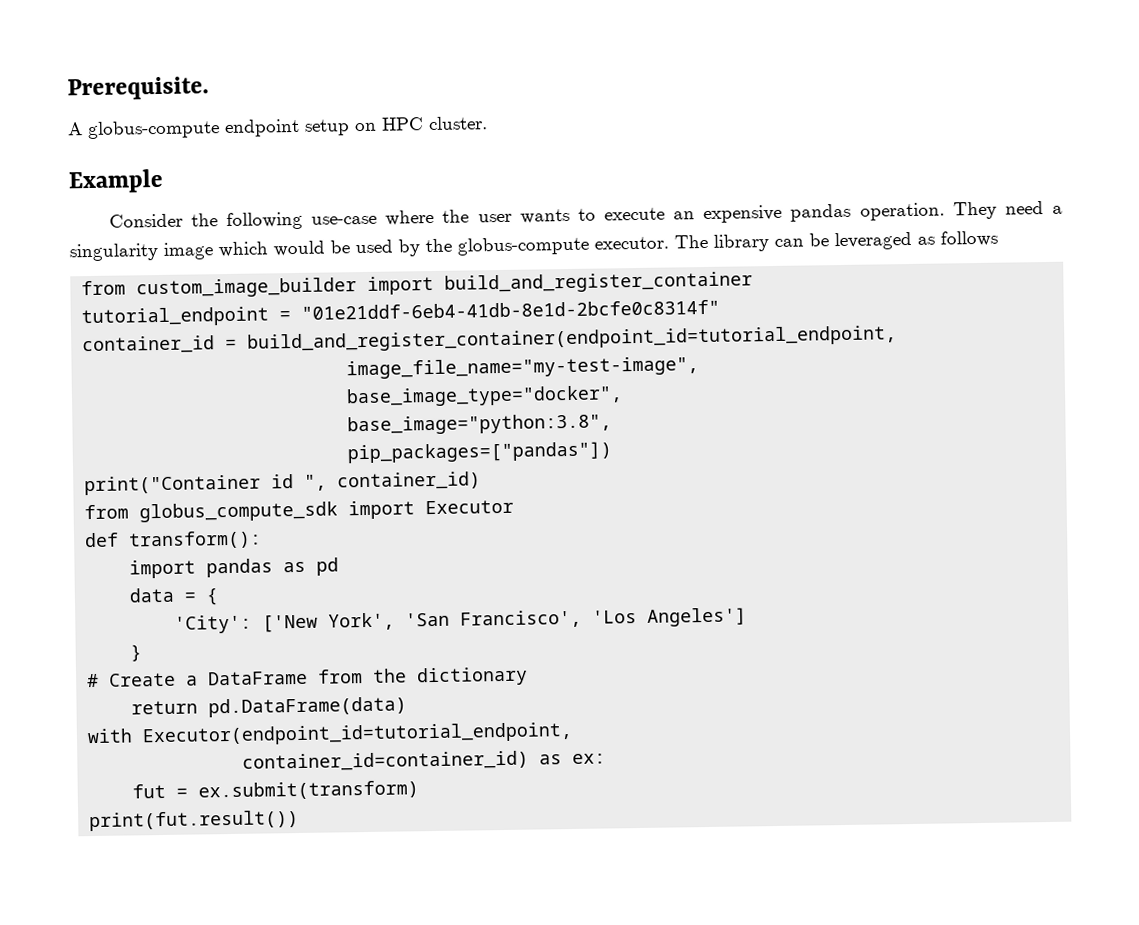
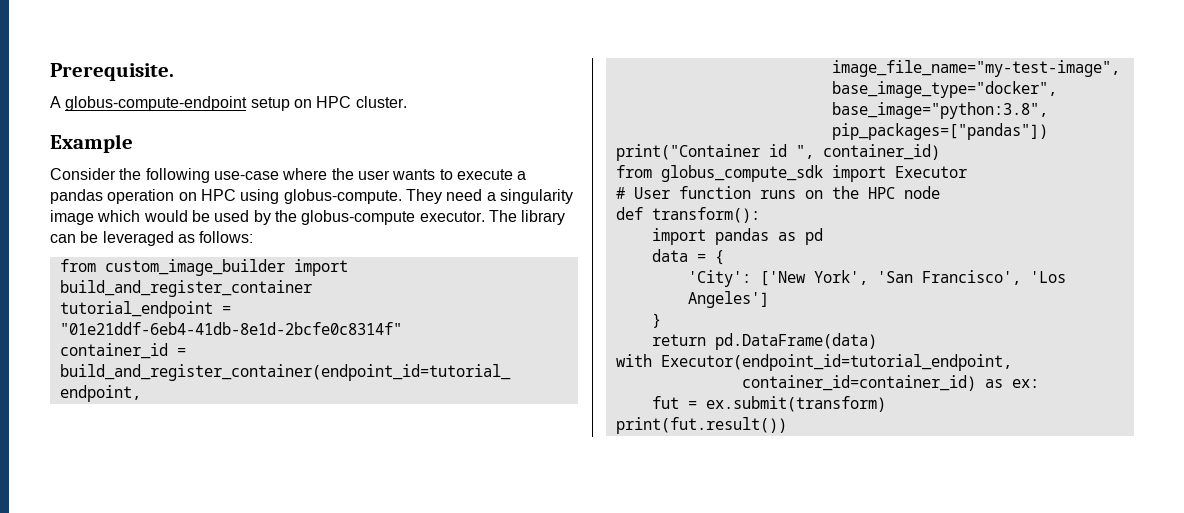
- A globus-compute endpoint setup on HPC cluster.
+ A globus-compute-endpoint setup on HPC cluster.
- Consider the following use-case where the user wants to execute an expensive pandas operation.
+ Consider the following use-case where the user wants to execute a pandas operation on HPC using globus-compute.
- The library can be leveraged as follows
+ The library can be leveraged as follows:
+ # User function runs on the HPC node
- # Create a DataFrame from the dictionary

